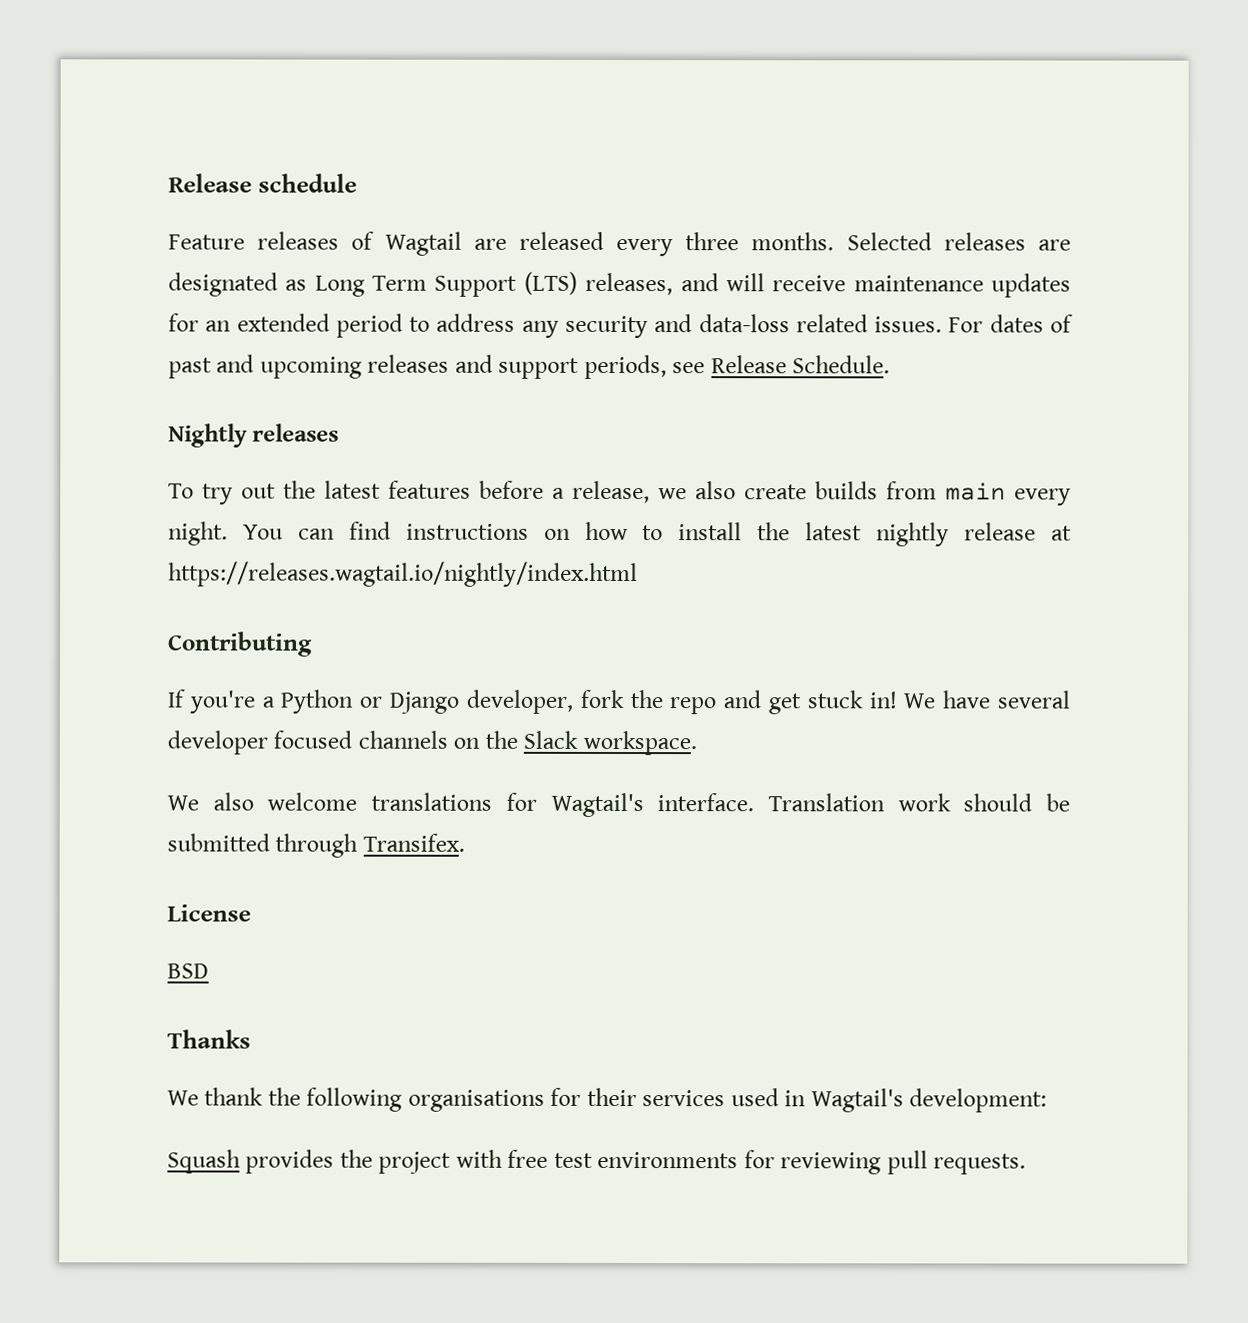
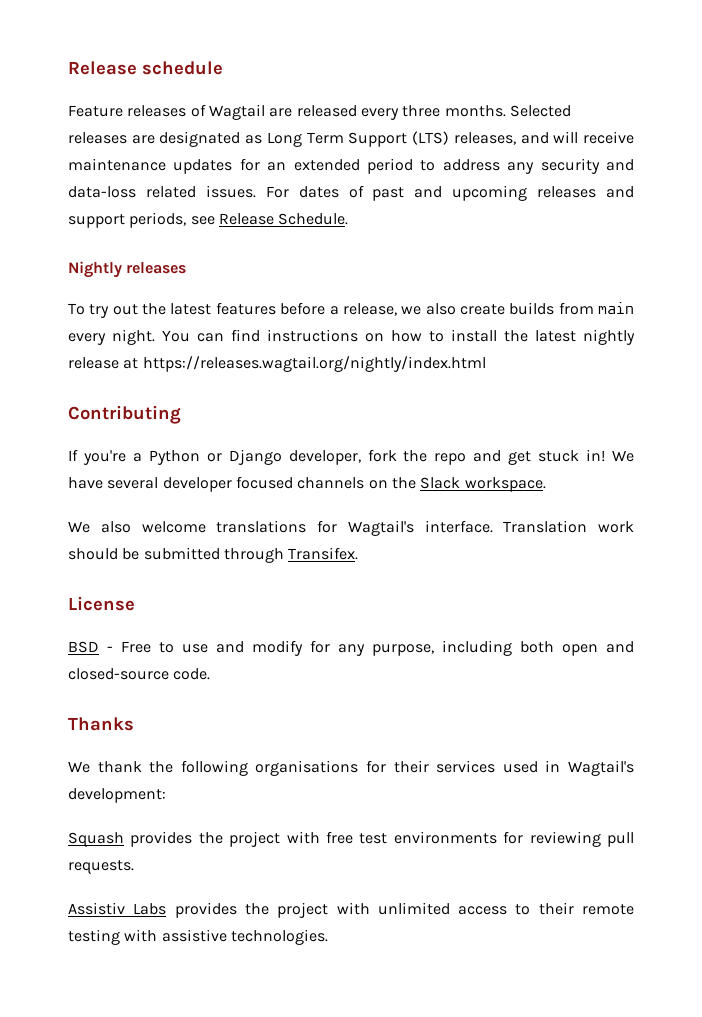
- You can find instructions on how to install the latest nightly release at https://releases.wagtail.io/nightly/index.html
+ You can find instructions on how to install the latest nightly release at https://releases.wagtail.org/nightly/index.html
- BSD
+ BSD - Free to use and modify for any purpose, including both open and closed-source code.
+ Assistiv Labs provides the project with unlimited access to their remote testing with assistive technologies.

